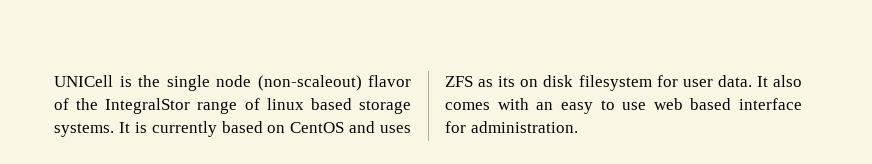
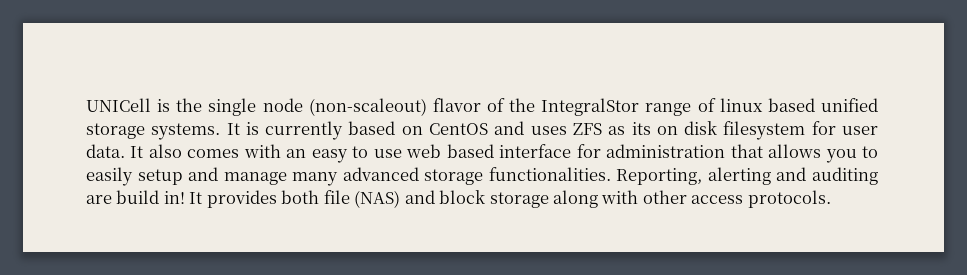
- UNICell is the single node (non-scaleout) flavor of the IntegralStor range of linux based storage systems.
+ UNICell is the single node (non-scaleout) flavor of the IntegralStor range of linux based unified storage systems.
- It also comes with an easy to use web based interface for administration.
+ It also comes with an easy to use web based interface for administration that allows you to easily setup and manage many advanced storage functionalities. Reporting, alerting and auditing are build in! It provides both file (NAS) and block storage along with other access protocols.

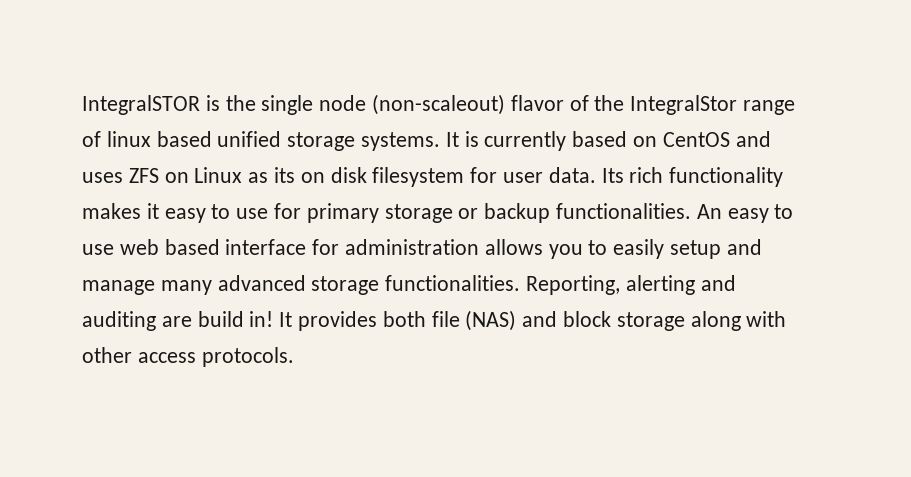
- UNICell is the single node (non-scaleout) flavor of the IntegralStor range of linux based unified storage systems.
+ IntegralSTOR is the single node (non-scaleout) flavor of the IntegralStor range of linux based unified storage systems.
- It is currently based on CentOS and uses ZFS as its on disk filesystem for user data.
+ It is currently based on CentOS and uses ZFS on Linux as its on disk filesystem for user data.
- It also comes with an easy to use web based interface for administration that allows you to easily setup and manage many advanced storage functionalities.
+ Its rich functionality makes it easy to use for primary storage or backup functionalities. An easy to use web based interface for administration allows you to easily setup and manage many advanced storage functionalities.

